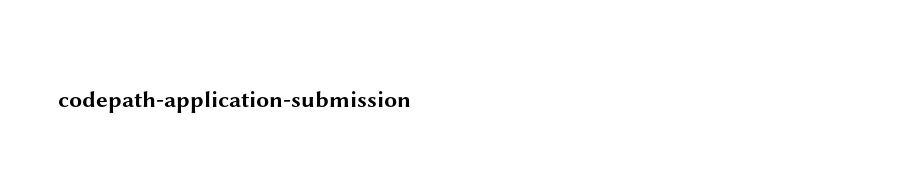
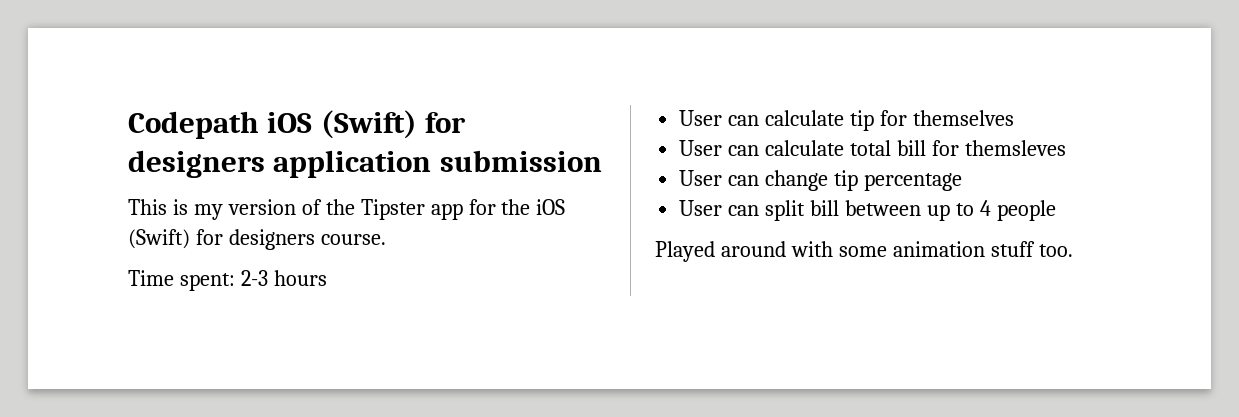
- codepath-application-submission
+ Codepath iOS (Swift) for designers application submission
+ This is my version of the Tipster app for the iOS (Swift) for designers course.
+ Time spent: 2-3 hours
+ User can calculate tip for themselves
+ User can calculate total bill for themsleves
+ User can change tip percentage
+ User can split bill between up to 4 people
+ Played around with some animation stuff too.

